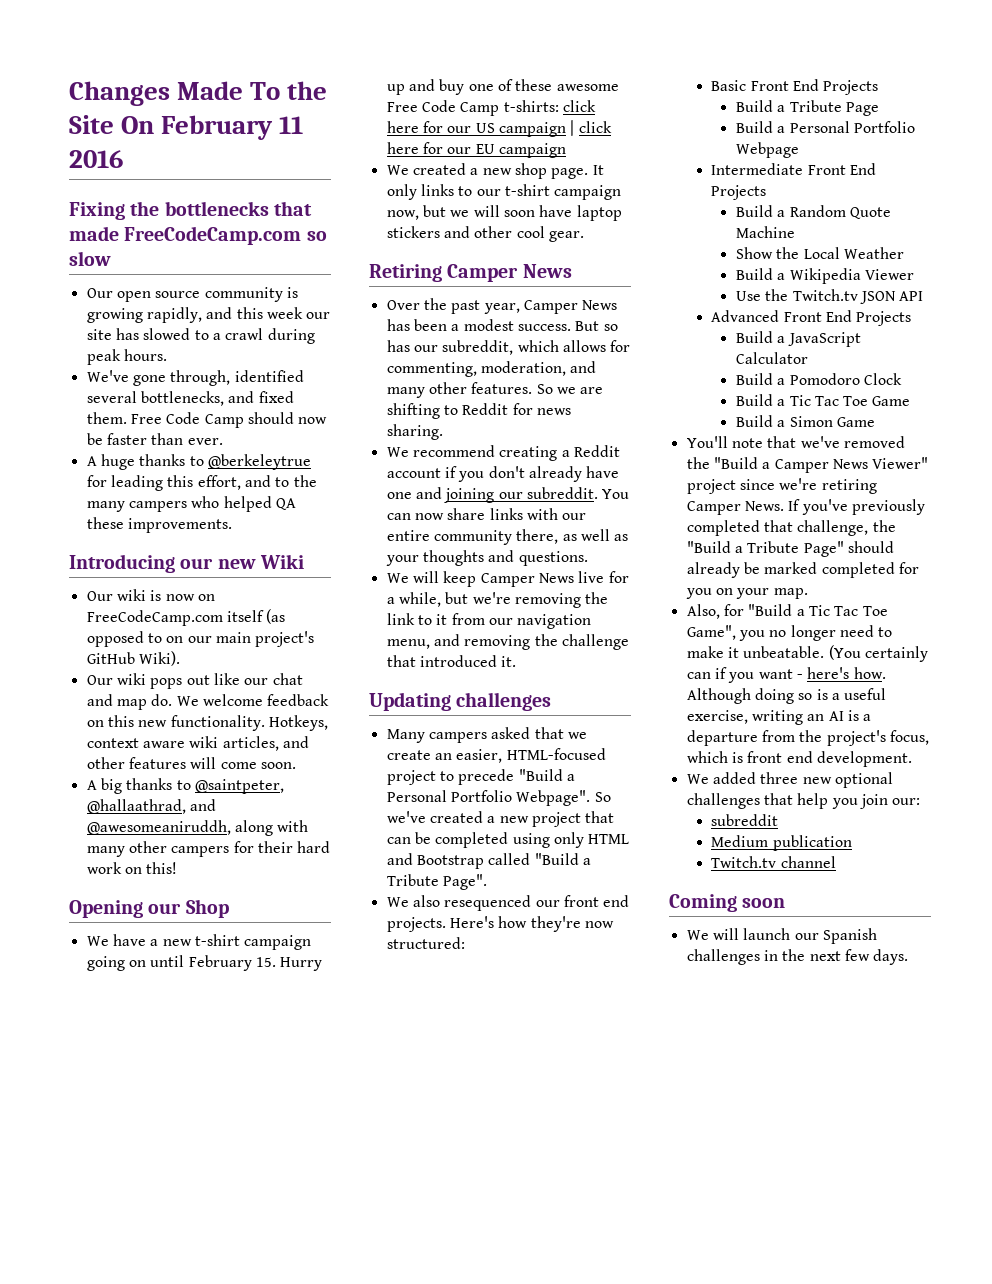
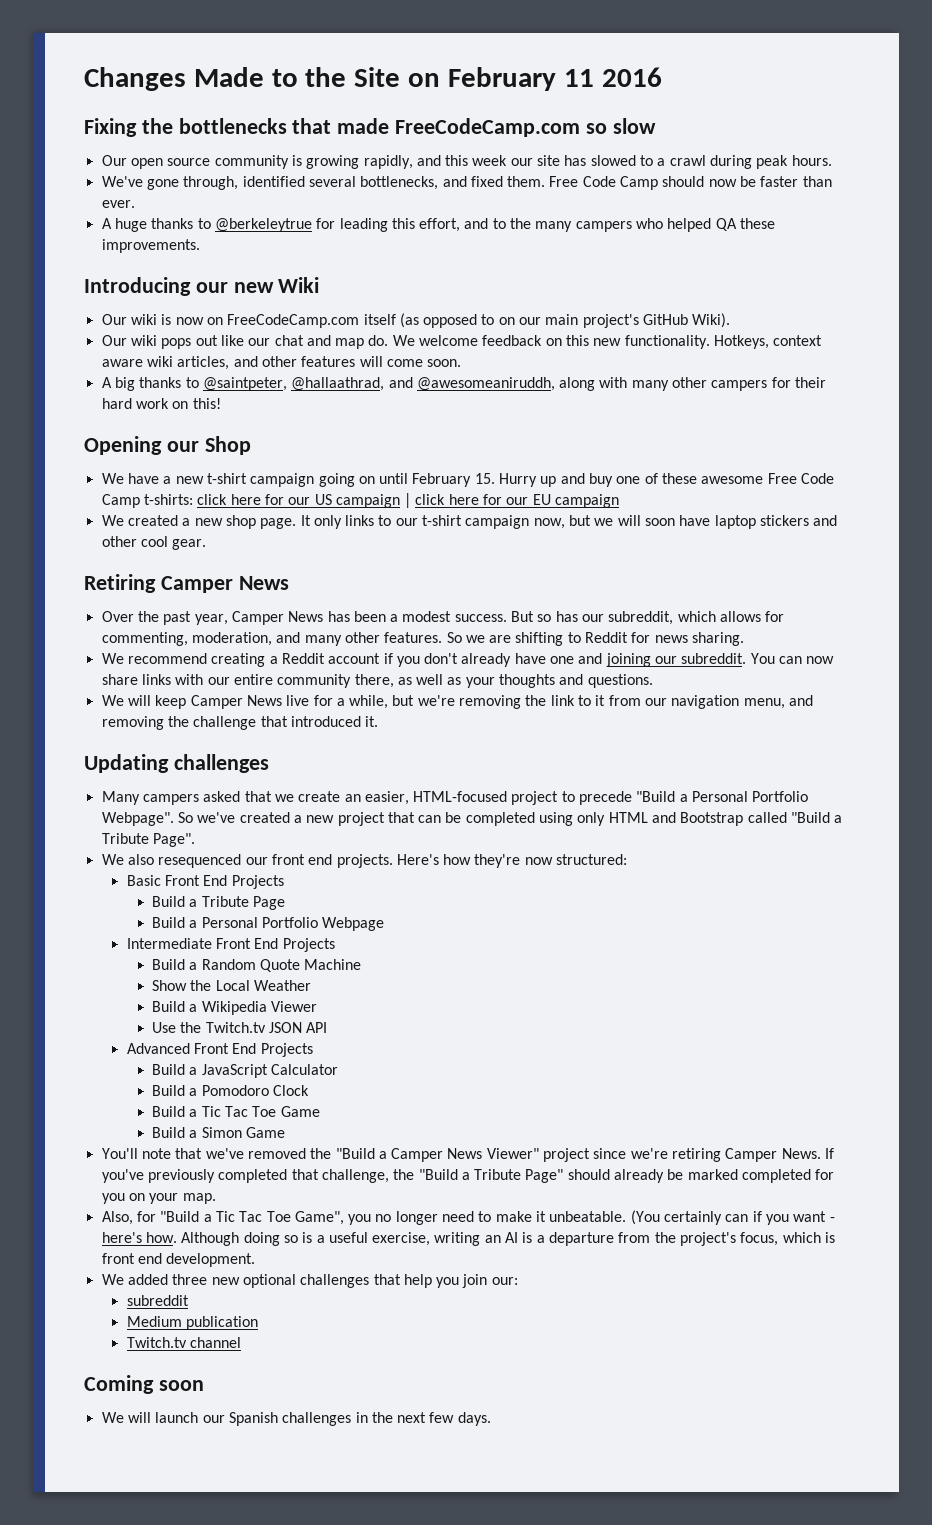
- Changes Made To the Site On February 11 2016
+ Changes Made to the Site on February 11 2016

